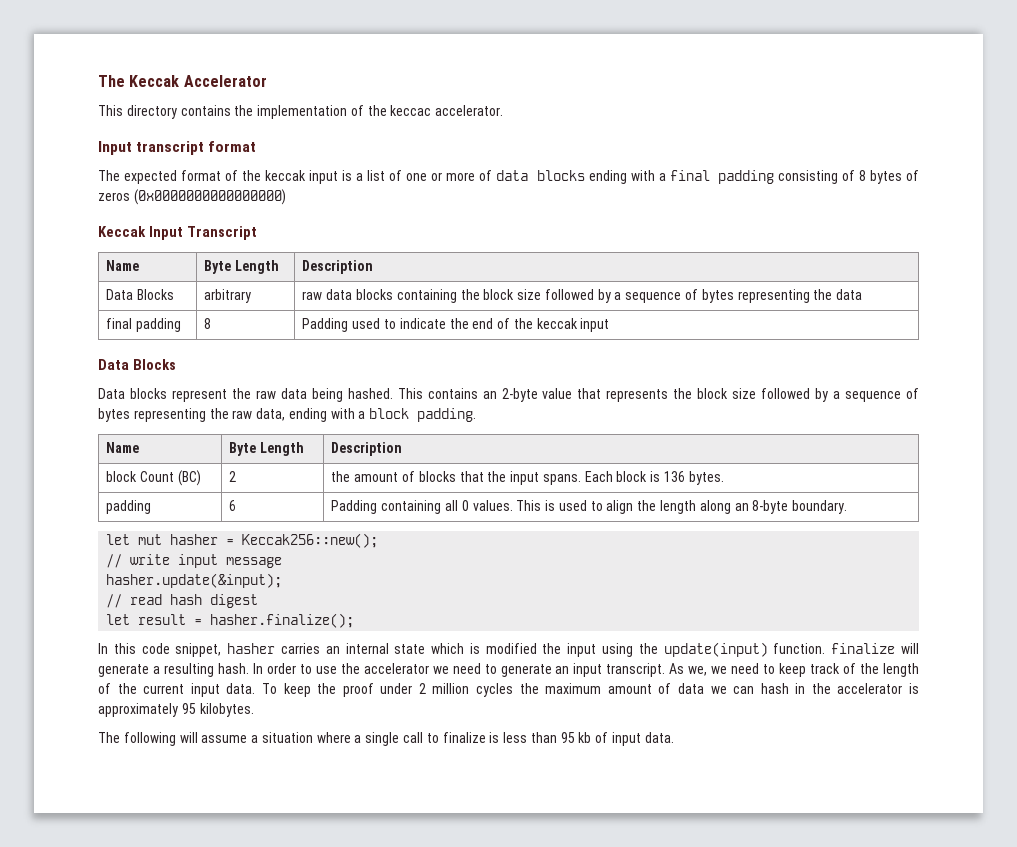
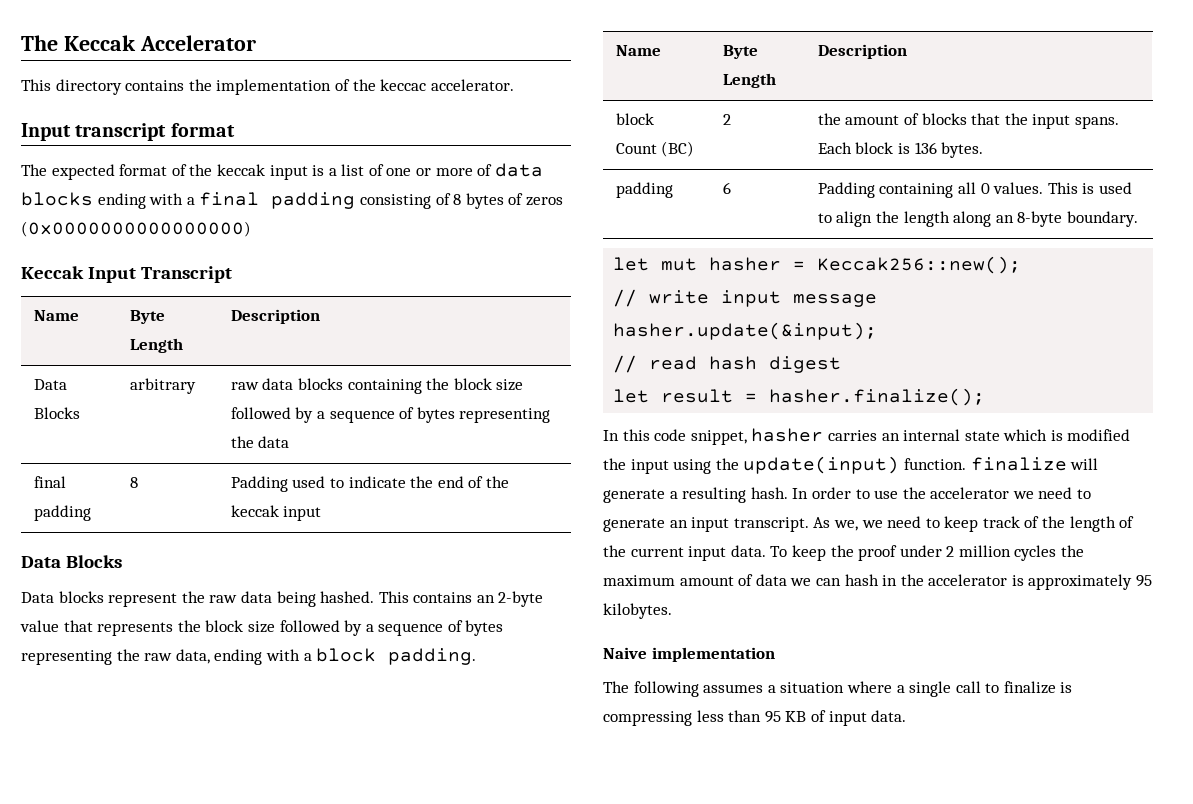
+ Naive implementation
- The following will assume a situation where a single call to finalize is less than 95 kb of input data.
+ The following assumes a situation where a single call to finalize is compressing less than 95 KB of input data.

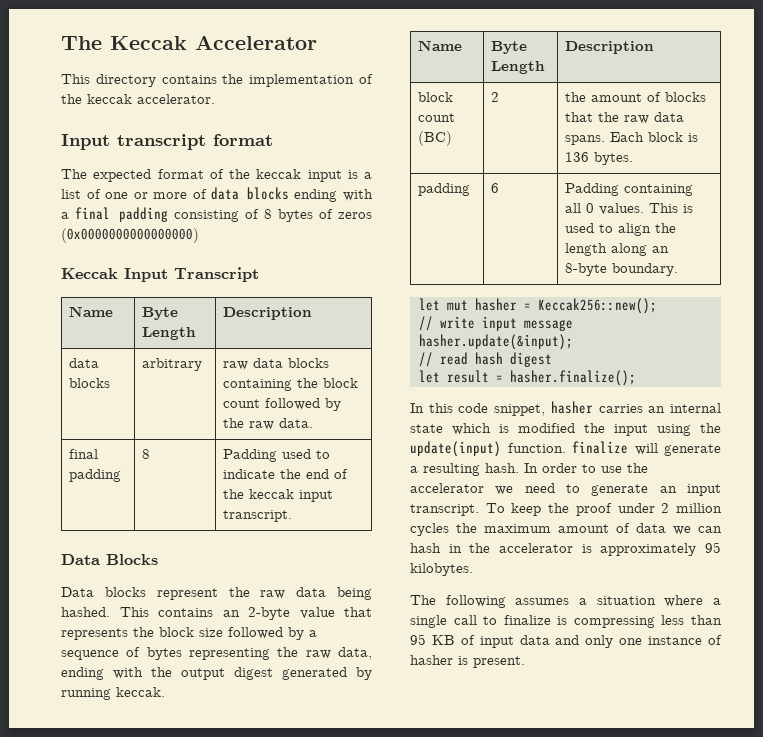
- This directory contains the implementation of the keccac accelerator.
+ This directory contains the implementation of the keccak accelerator.
- Data Blocks | arbitrary | raw data blocks containing the block size followed by a sequence of bytes representing the data
+ data blocks | arbitrary | raw data blocks containing the block count followed by the raw data.
- final padding | 8 | Padding used to indicate the end of the keccak input
+ final padding | 8 | Padding used to indicate the end of the keccak input transcript.
- This contains an 2-byte value that represents the block size followed by a sequence of bytes representing the raw data, ending with a block padding.
+ This contains an 2-byte value that represents the block size followed by a sequence of bytes representing the raw data, ending with the output digest generated by running keccak.
- block Count (BC) | 2 | the amount of blocks that the input spans. Each block is 136 bytes.
+ block count (BC) | 2 | the amount of blocks that the raw data spans. Each block is 136 bytes.
- As we, we need to keep track of the length of the current input data.
- Naive implementation
- The following assumes a situation where a single call to finalize is compressing less than 95 KB of input data.
+ The following assumes a situation where a single call to finalize is compressing less than 95 KB of input data and only one instance of hasher is present.

